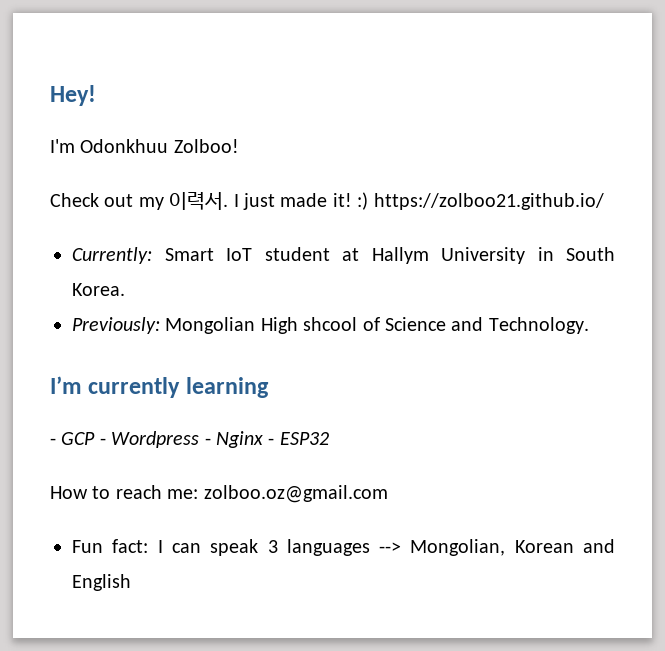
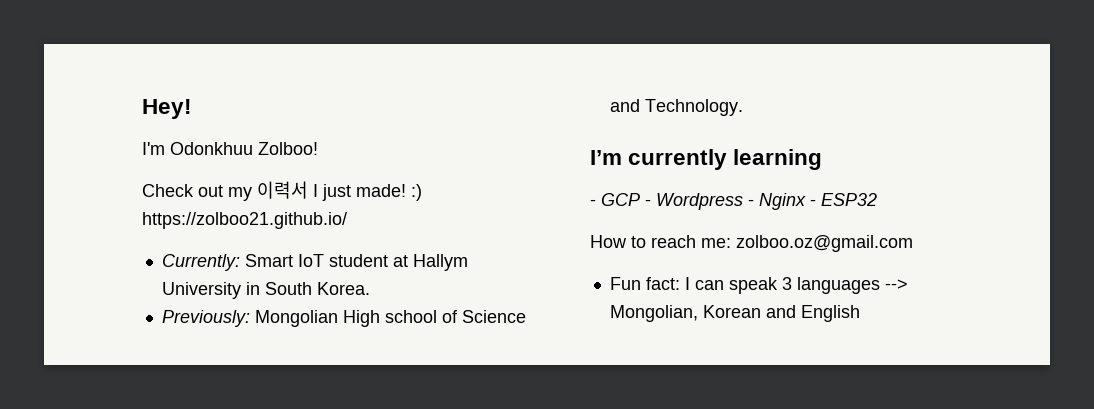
- Check out my 이력서. I just made it! :) https://zolboo21.github.io/
+ Check out my 이력서 I just made! :) https://zolboo21.github.io/
- Previously: Mongolian High shcool of Science and Technology.
+ Previously: Mongolian High school of Science and Technology.

